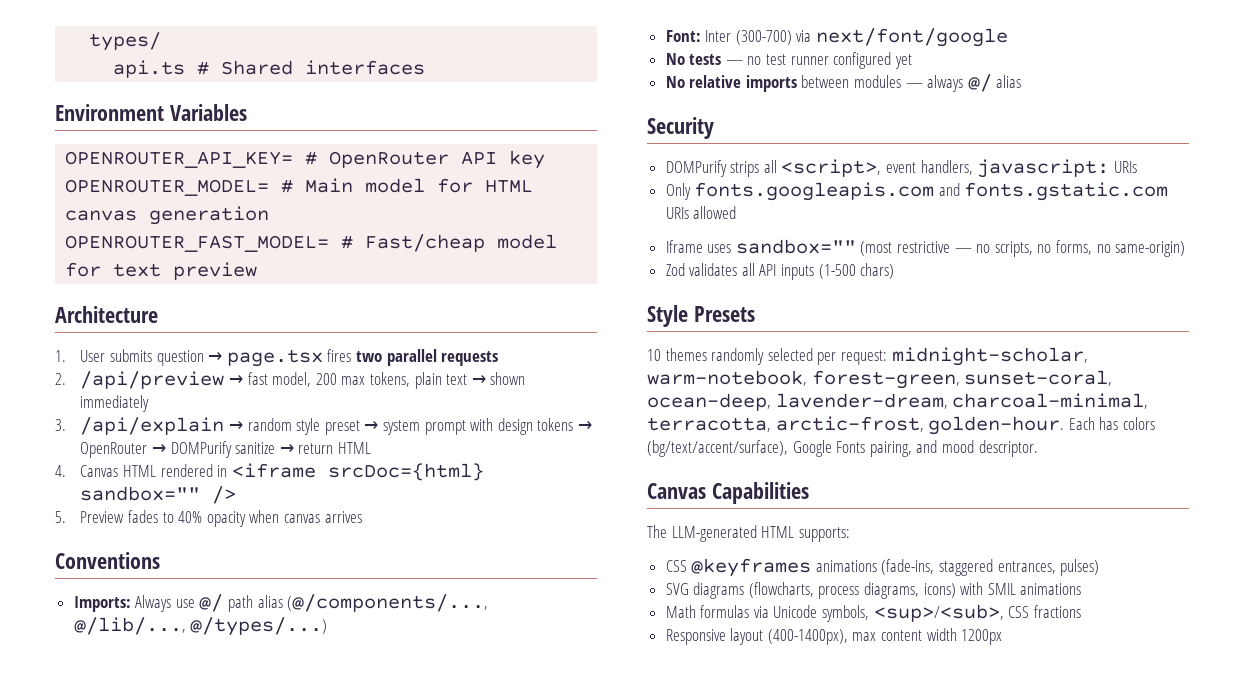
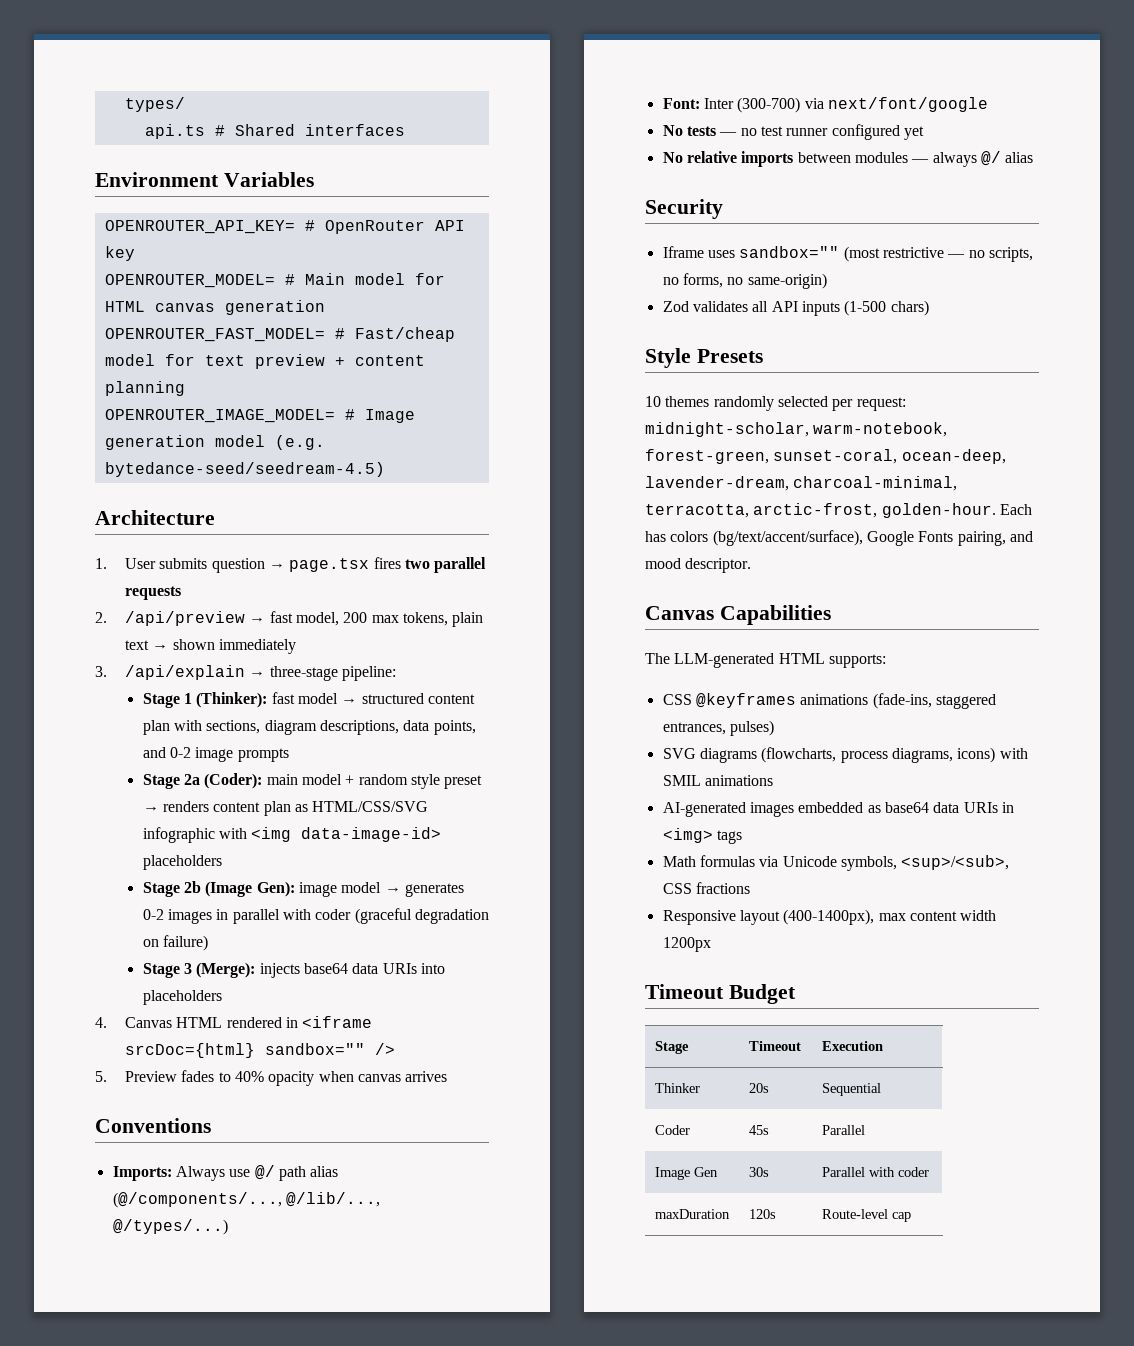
- OPENROUTER_FAST_MODEL= # Fast/cheap model for text preview
+ OPENROUTER_FAST_MODEL= # Fast/cheap model for text preview + content planning
+ OPENROUTER_IMAGE_MODEL= # Image generation model (e.g. bytedance-seed/seedream-4.5)
- 3. /api/explain → random style preset → system prompt with design tokens → OpenRouter → DOMPurify sanitize → return HTML
+ 3. /api/explain → three-stage pipeline:
+ Stage 1 (Thinker): fast model → structured content plan with sections, diagram descriptions, data points, and 0-2 image prompts
+ Stage 2a (Coder): main model + random style preset → renders content plan as HTML/CSS/SVG infographic with <img data-image-id> placeholders
+ Stage 2b (Image Gen): image model → generates 0-2 images in parallel with coder (graceful degradation on failure)
+ Stage 3 (Merge): injects base64 data URIs into placeholders
- DOMPurify strips all <script>, event handlers, javascript: URIs
- Only fonts.googleapis.com and fonts.gstatic.com URIs allowed
+ AI-generated images embedded as base64 data URIs in <img> tags
+ Timeout Budget
+ Stage | Timeout | Execution
+ Thinker | 20s | Sequential
+ Coder | 45s | Parallel
+ Image Gen | 30s | Parallel with coder
+ maxDuration | 120s | Route-level cap

